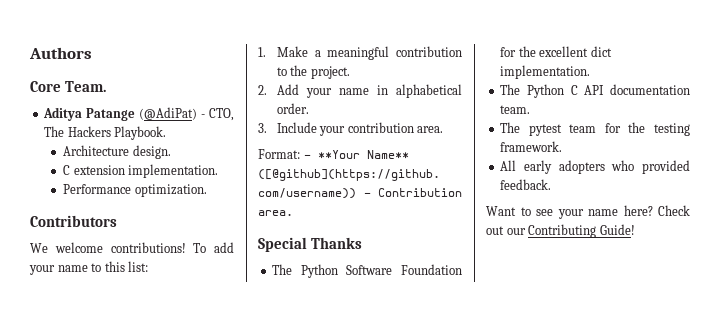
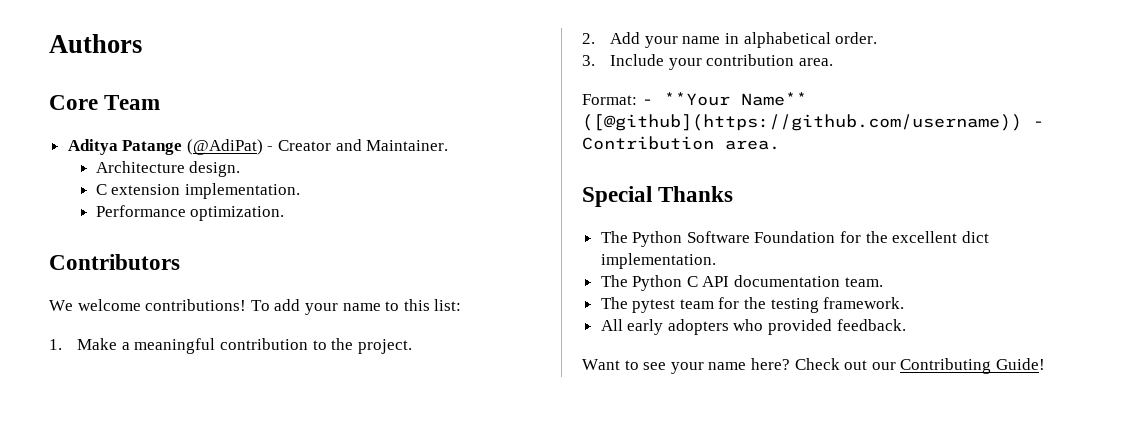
- Core Team.
+ Core Team
- Aditya Patange (@AdiPat) - CTO, The Hackers Playbook.
+ Aditya Patange (@AdiPat) - Creator and Maintainer.

